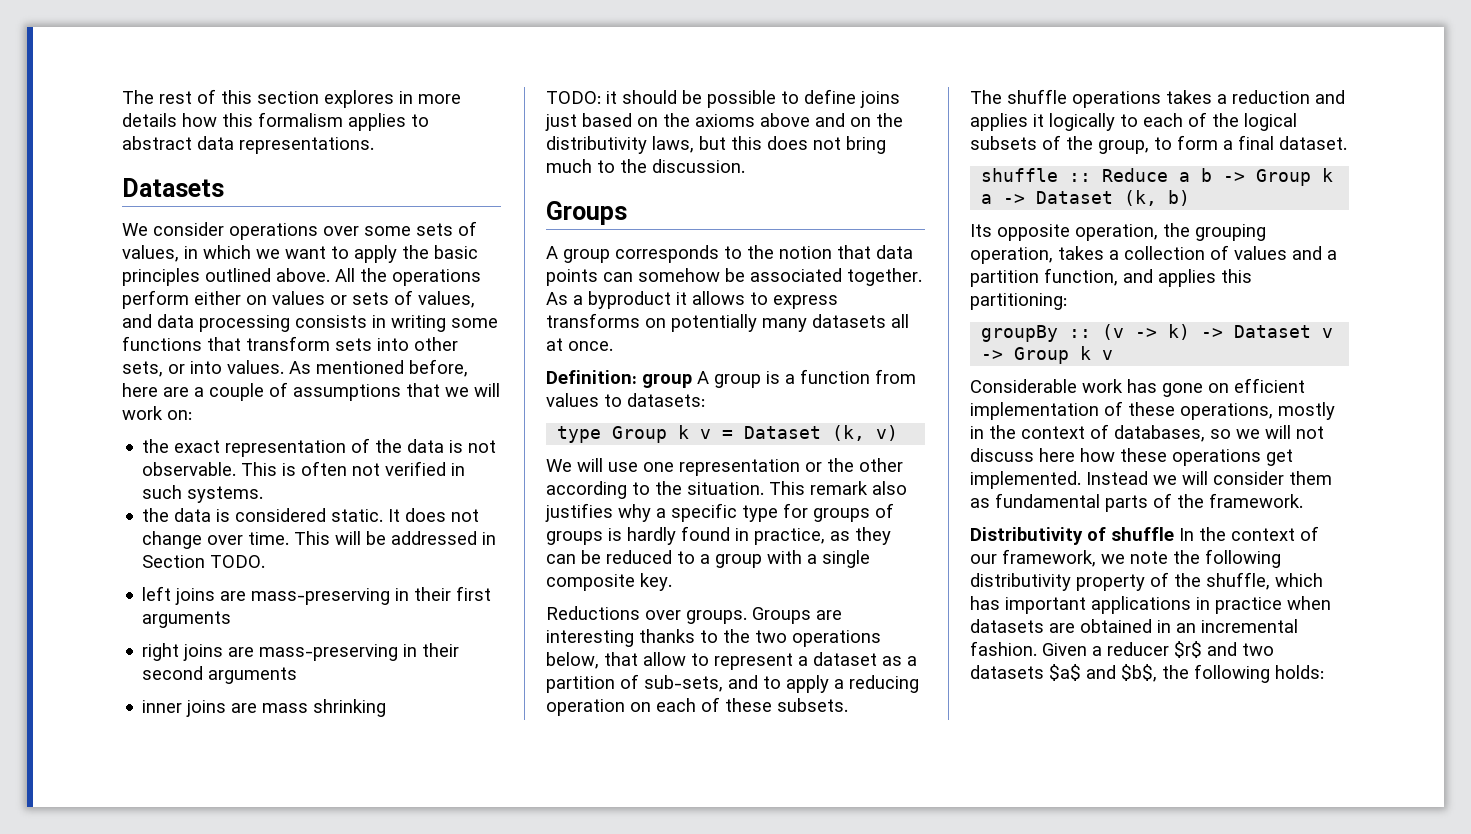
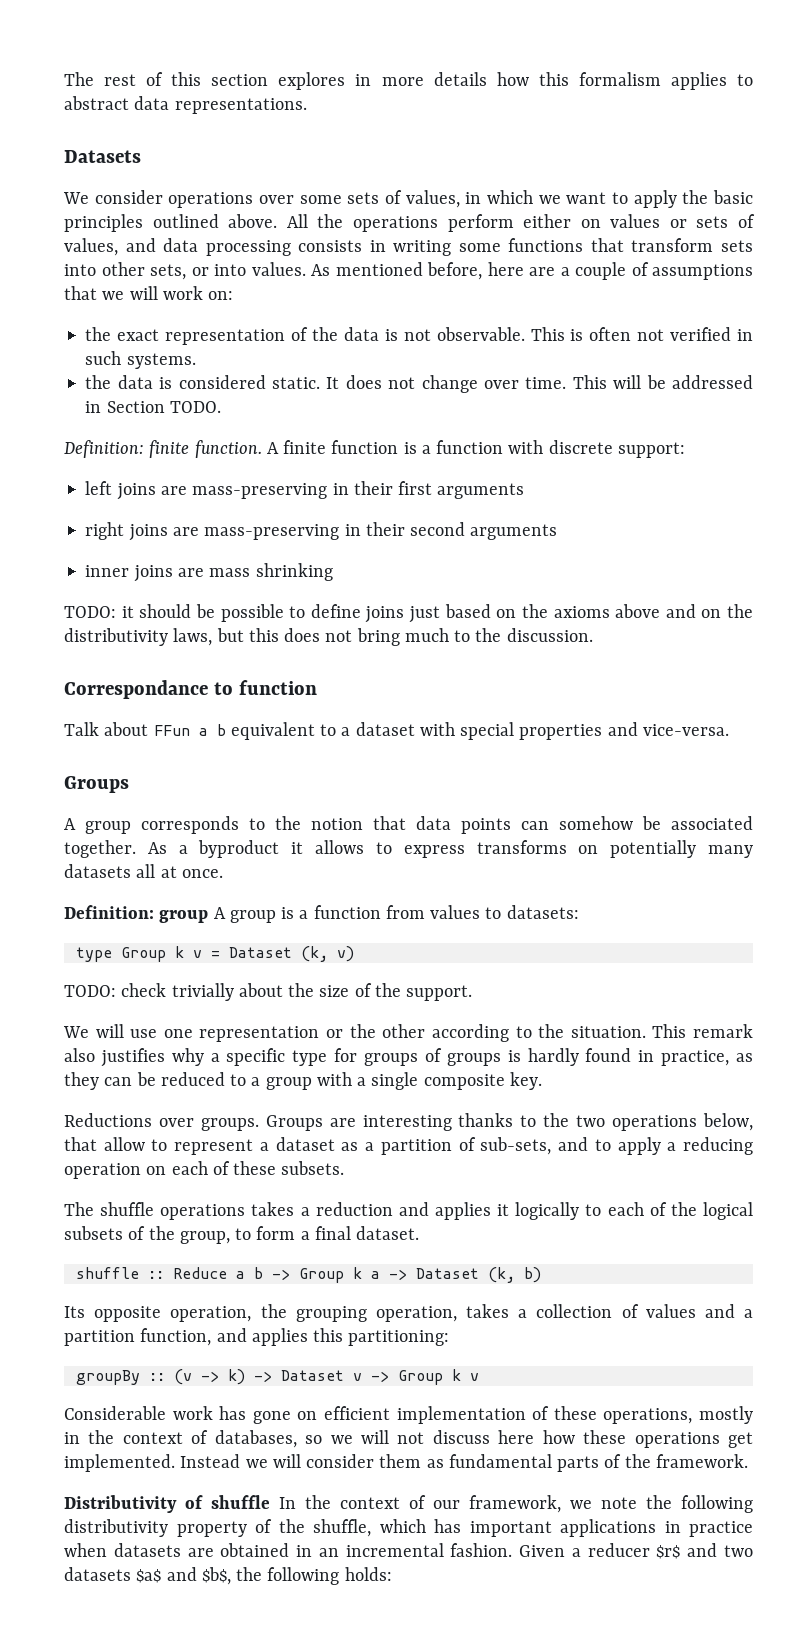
+ Definition: finite function. A finite function is a function with discrete support:
+ Correspondance to function
+ Talk about FFun a b equivalent to a dataset with special properties and vice-versa.
+ TODO: check trivially about the size of the support.

